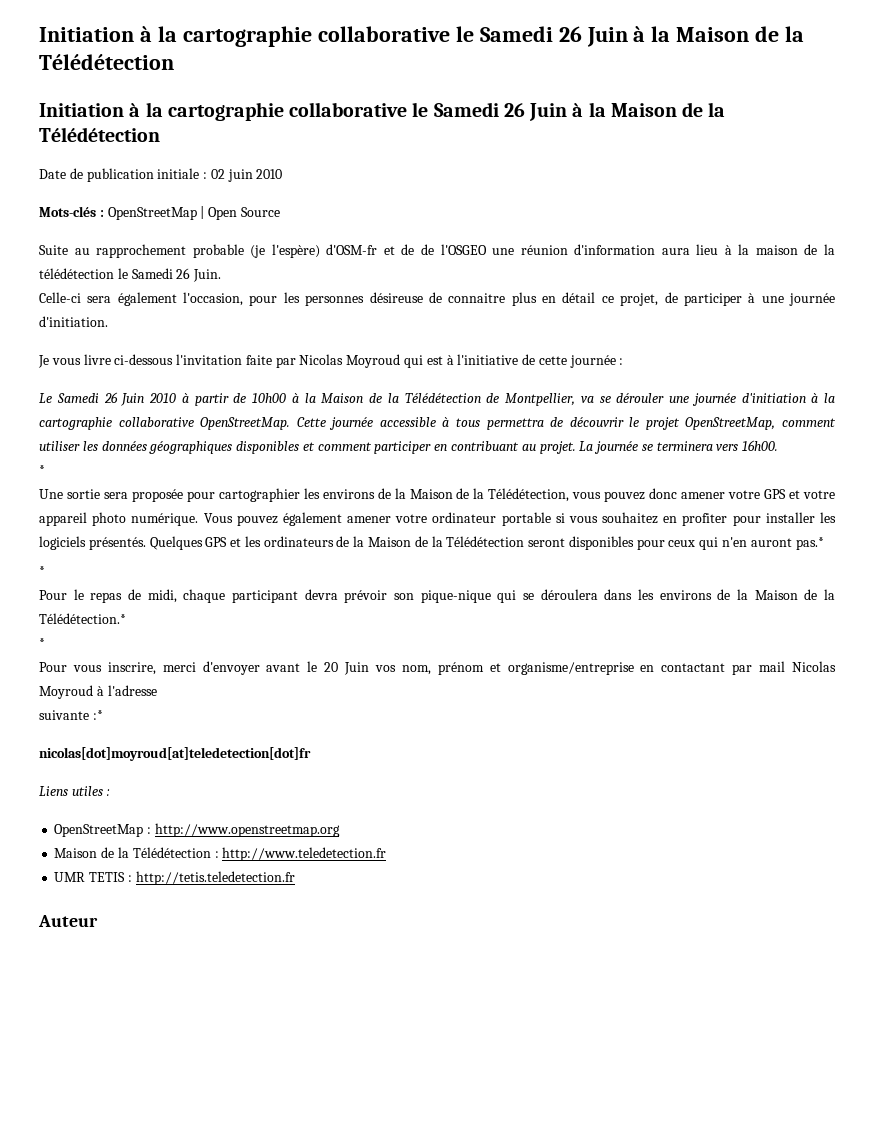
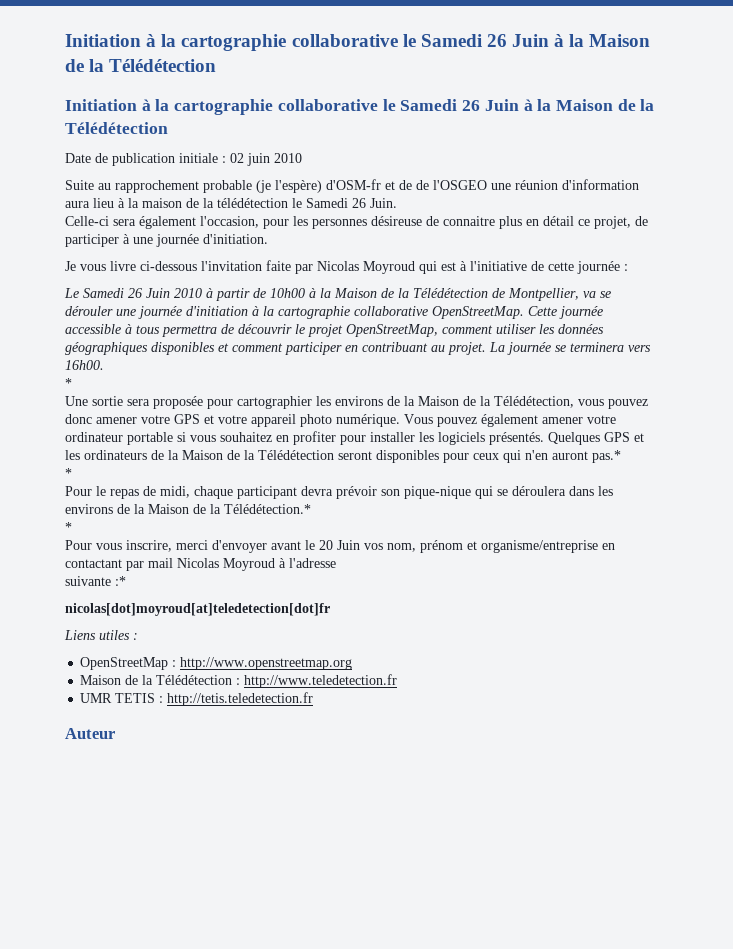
- Mots-clés : OpenStreetMap | Open Source

